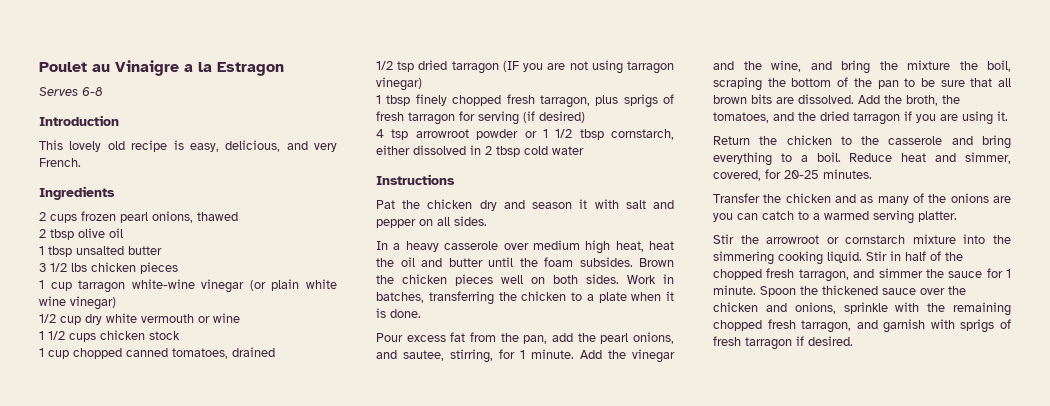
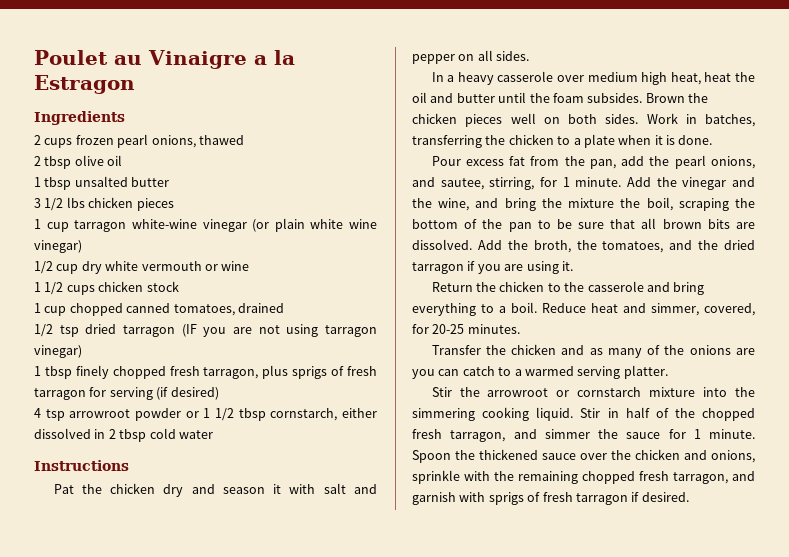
- Serves 6-8
- Introduction
- This lovely old recipe is easy, delicious, and very French.

